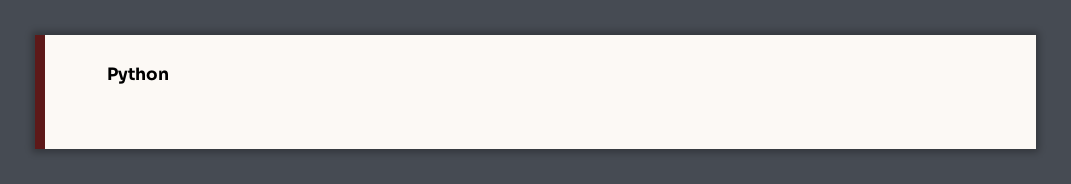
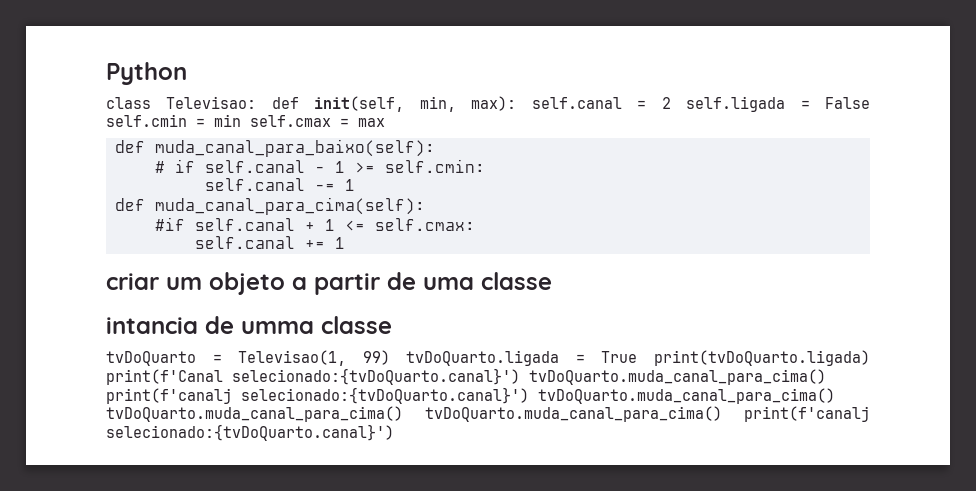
+ class Televisao: def init(self, min, max): self.canal = 2 self.ligada = False self.cmin = min self.cmax = max
+ def muda_canal_para_baixo(self):
+ # if self.canal - 1 >= self.cmin:
+ self.canal -= 1
+ def muda_canal_para_cima(self):
+ #if self.canal + 1 <= self.cmax:
+ self.canal += 1
+ criar um objeto a partir de uma classe
+ intancia de umma classe
+ tvDoQuarto = Televisao(1, 99) tvDoQuarto.ligada = True print(tvDoQuarto.ligada) print(f'Canal selecionado:{tvDoQuarto.canal}') tvDoQuarto.muda_canal_para_cima() print(f'canalj selecionado:{tvDoQuarto.canal}') tvDoQuarto.muda_canal_para_cima() tvDoQuarto.muda_canal_para_cima() tvDoQuarto.muda_canal_para_cima() print(f'canalj selecionado:{tvDoQuarto.canal}')

